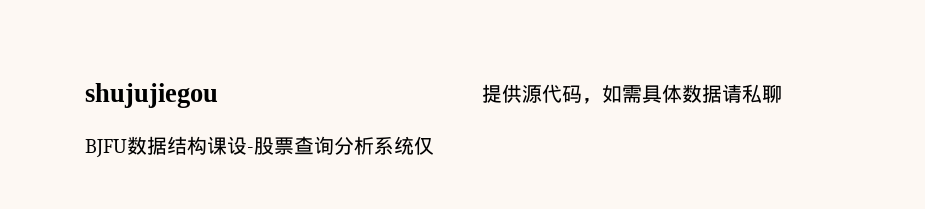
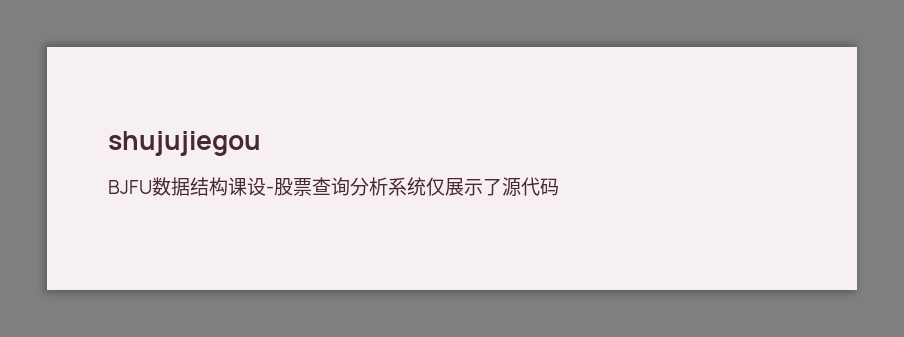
- BJFU数据结构课设-股票查询分析系统仅提供源代码，如需具体数据请私聊
+ BJFU数据结构课设-股票查询分析系统仅展示了源代码

